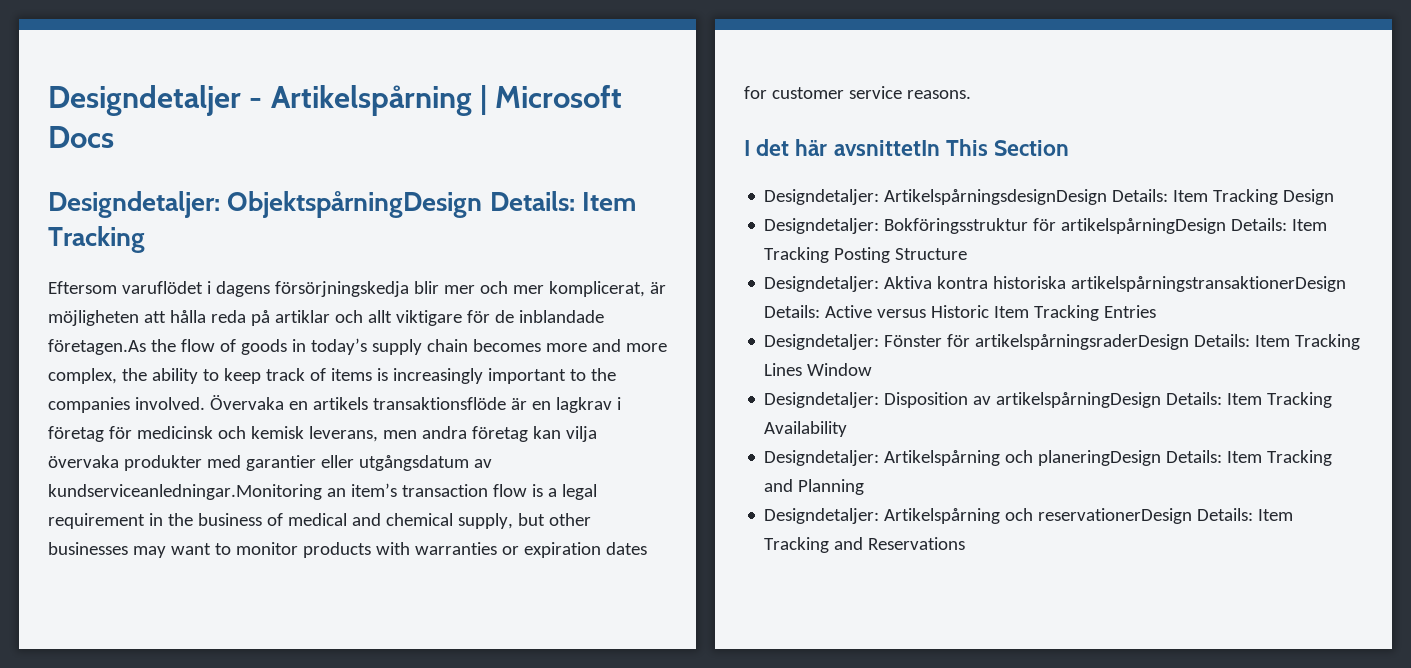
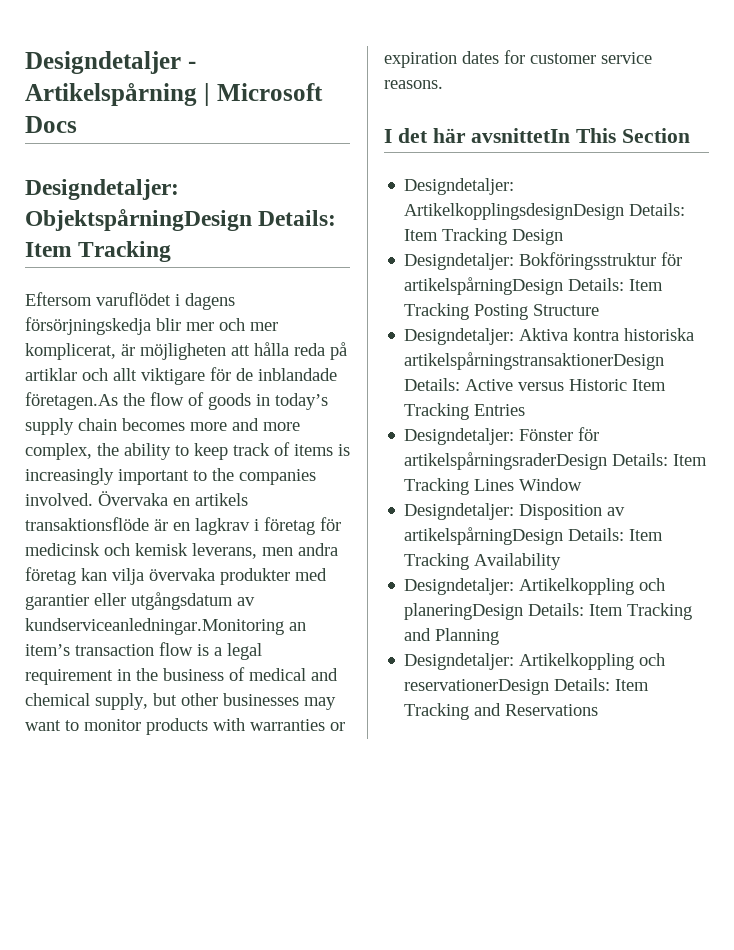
- Designdetaljer: ArtikelspårningsdesignDesign Details: Item Tracking Design
+ Designdetaljer: ArtikelkopplingsdesignDesign Details: Item Tracking Design
- Designdetaljer: Artikelspårning och planeringDesign Details: Item Tracking and Planning
+ Designdetaljer: Artikelkoppling och planeringDesign Details: Item Tracking and Planning
- Designdetaljer: Artikelspårning och reservationerDesign Details: Item Tracking and Reservations
+ Designdetaljer: Artikelkoppling och reservationerDesign Details: Item Tracking and Reservations

